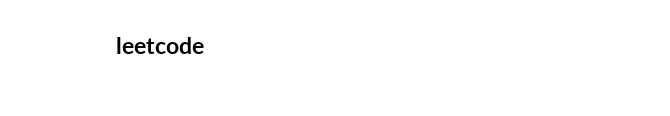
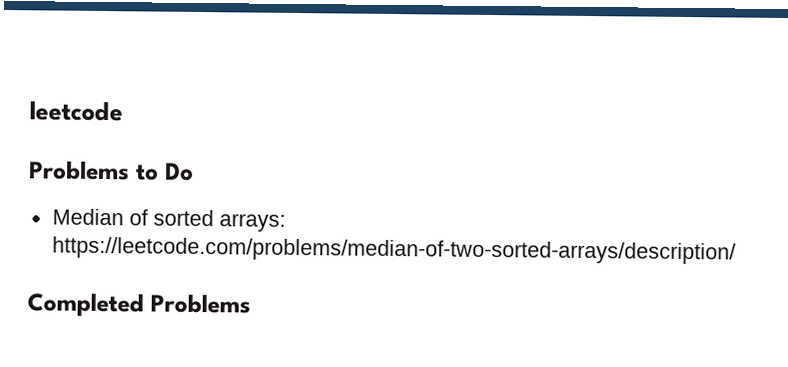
+ Problems to Do
+ Median of sorted arrays: https://leetcode.com/problems/median-of-two-sorted-arrays/description/
+ Completed Problems

